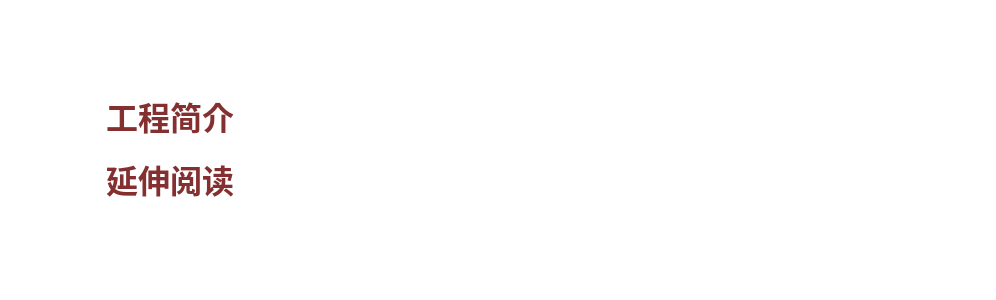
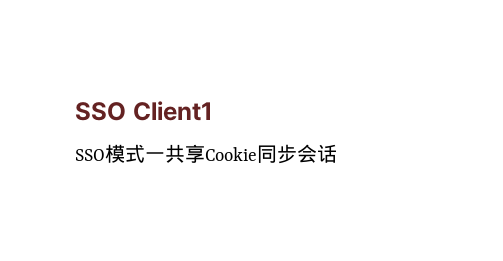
- 工程简介
- 延伸阅读
+ SSO Client1
+ SSO模式一共享Cookie同步会话

